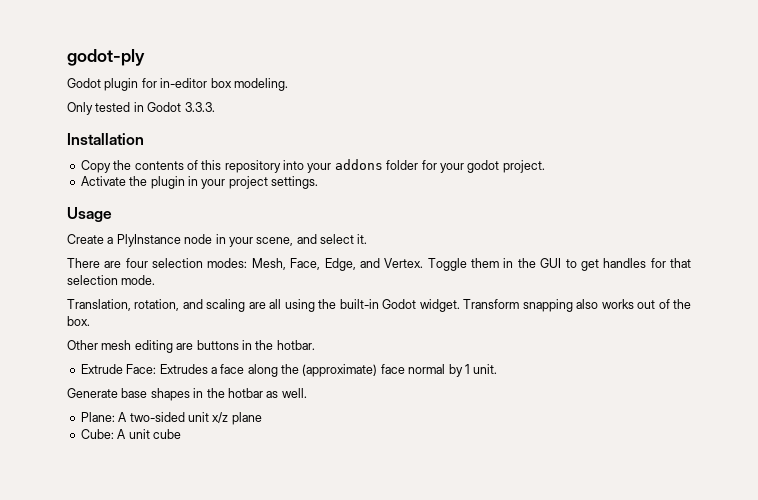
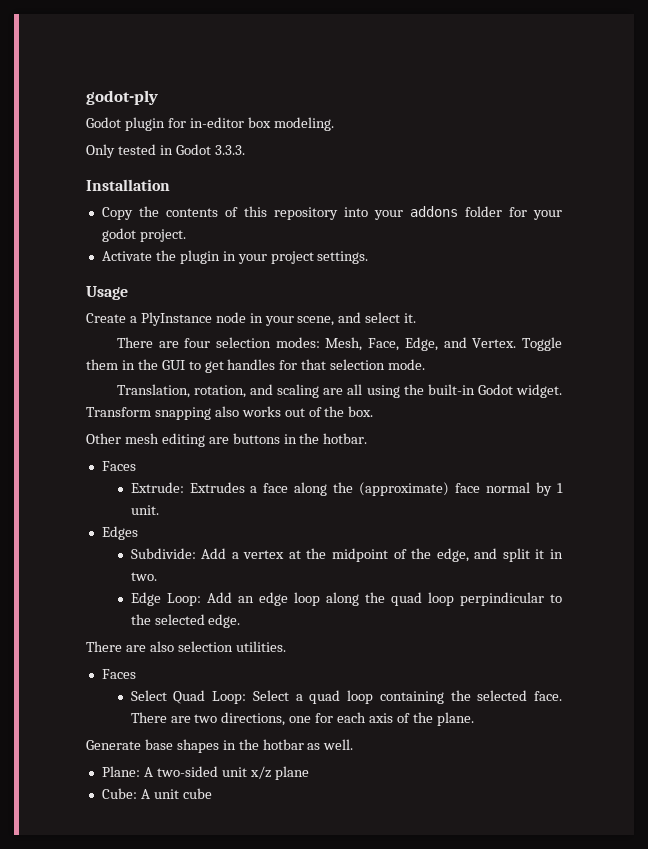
  Other mesh editing are buttons in the hotbar.
- Extrude Face: Extrudes a face along the (approximate) face normal by 1 unit.
+ Faces
+ Extrude: Extrudes a face along the (approximate) face normal by 1 unit.
+ Edges
+ Subdivide: Add a vertex at the midpoint of the edge, and split it in two.
+ Edge Loop: Add an edge loop along the quad loop perpindicular to the selected edge.
+ There are also selection utilities.
+ Faces
+ Select Quad Loop: Select a quad loop containing the selected face. There are two directions, one for each axis of the plane.

